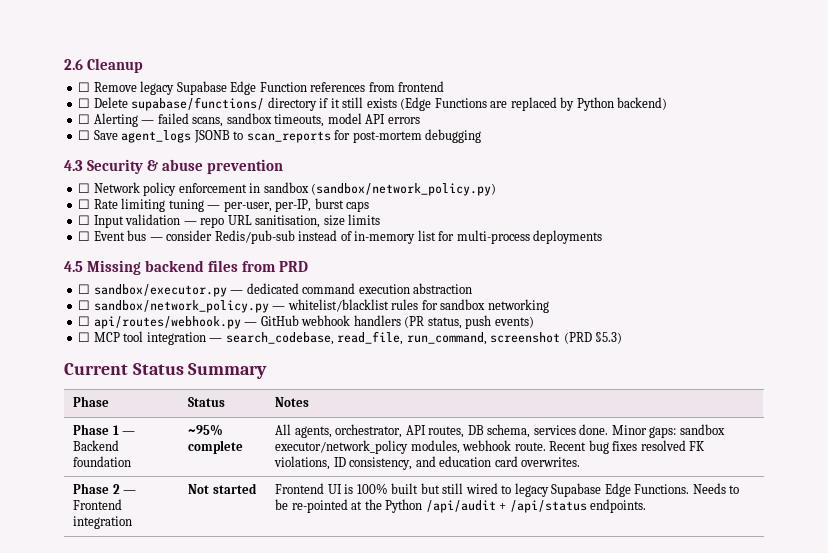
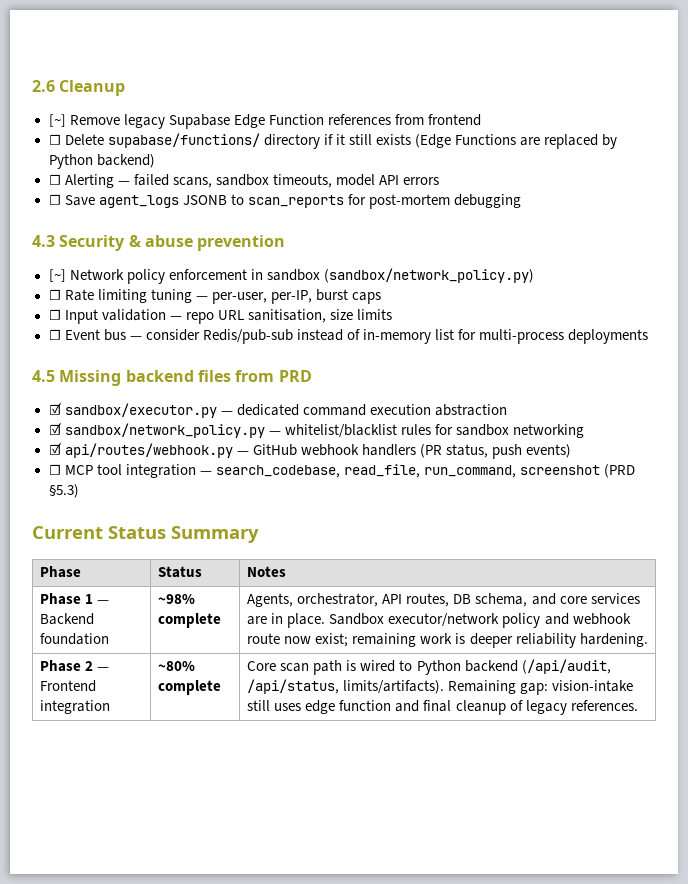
- ☐ Remove legacy Supabase Edge Function references from frontend
+ [~] Remove legacy Supabase Edge Function references from frontend
- ☐ Network policy enforcement in sandbox (sandbox/network_policy.py)
+ [~] Network policy enforcement in sandbox (sandbox/network_policy.py)
- ☐ sandbox/executor.py — dedicated command execution abstraction
+ ☑ sandbox/executor.py — dedicated command execution abstraction
- ☐ sandbox/network_policy.py — whitelist/blacklist rules for sandbox networking
+ ☑ sandbox/network_policy.py — whitelist/blacklist rules for sandbox networking
- ☐ api/routes/webhook.py — GitHub webhook handlers (PR status, push events)
+ ☑ api/routes/webhook.py — GitHub webhook handlers (PR status, push events)
- Phase 1 — Backend foundation | ~95% complete | All agents, orchestrator, API routes, DB schema, services done. Minor gaps: sandbox executor/network_policy modules, webhook route. Recent bug fixes resolved FK violations, ID consistency, and education card overwrites.
+ Phase 1 — Backend foundation | ~98% complete | Agents, orchestrator, API routes, DB schema, and core services are in place. Sandbox executor/network policy and webhook route now exist; remaining work is deeper reliability hardening.
- Phase 2 — Frontend integration | Not started | Frontend UI is 100% built but still wired to legacy Supabase Edge Functions. Needs to be re-pointed at the Python /api/audit + /api/status endpoints.
+ Phase 2 — Frontend integration | ~80% complete | Core scan path is wired to Python backend (/api/audit, /api/status, limits/artifacts). Remaining gap: vision-intake still uses edge function and final cleanup of legacy references.

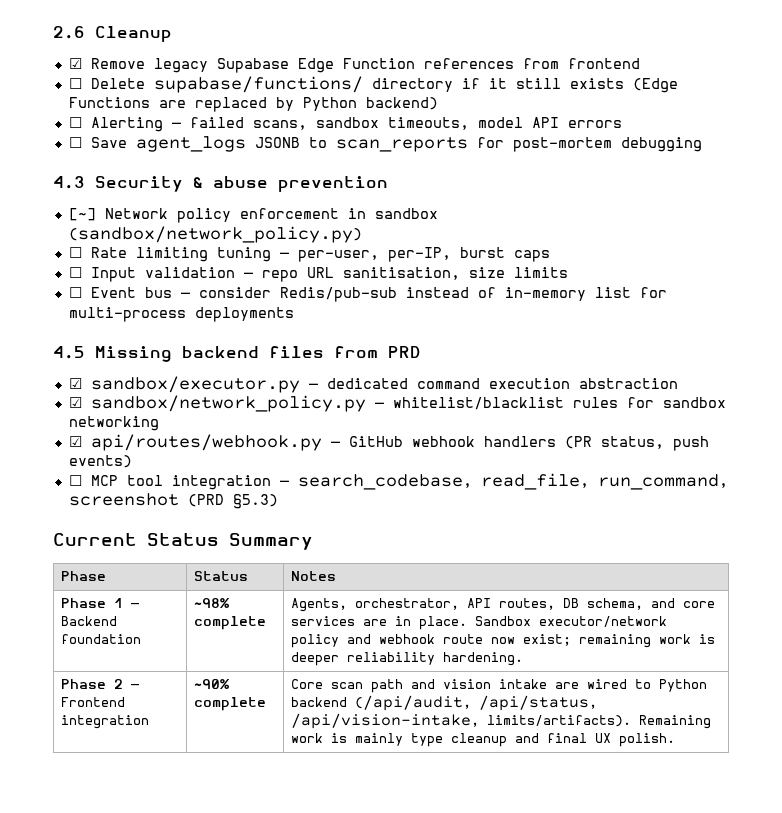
- [~] Remove legacy Supabase Edge Function references from frontend
+ ☑ Remove legacy Supabase Edge Function references from frontend
- Phase 2 — Frontend integration | ~80% complete | Core scan path is wired to Python backend (/api/audit, /api/status, limits/artifacts). Remaining gap: vision-intake still uses edge function and final cleanup of legacy references.
+ Phase 2 — Frontend integration | ~90% complete | Core scan path and vision intake are wired to Python backend (/api/audit, /api/status, /api/vision-intake, limits/artifacts). Remaining work is mainly type cleanup and final UX polish.

